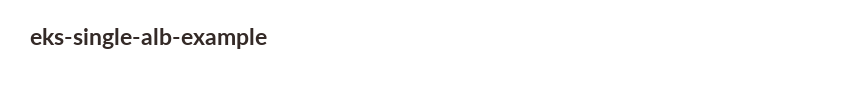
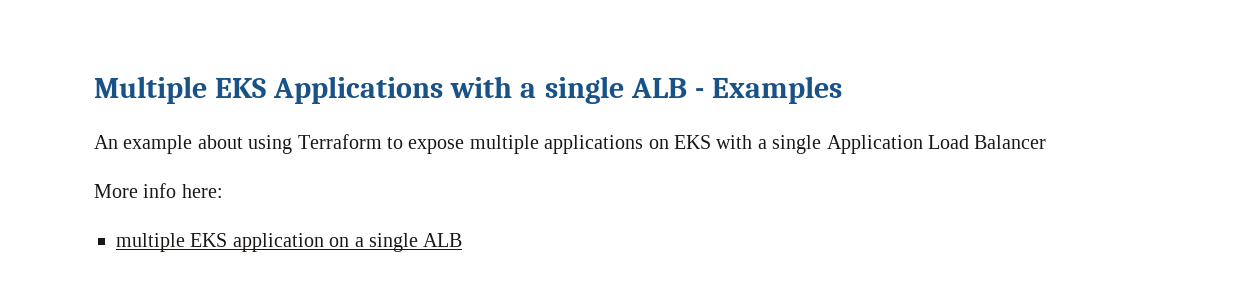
- eks-single-alb-example
+ Multiple EKS Applications with a single ALB - Examples
+ An example about using Terraform to expose multiple applications on EKS with a single Application Load Balancer
+ More info here:
+ multiple EKS application on a single ALB

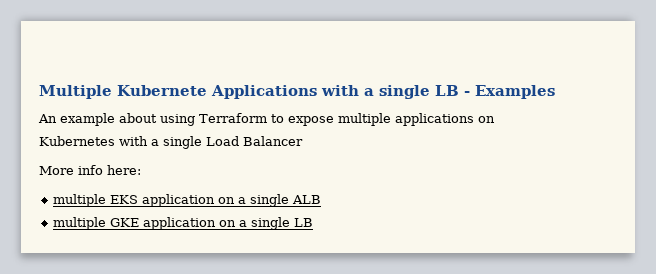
- Multiple EKS Applications with a single ALB - Examples
+ Multiple Kubernete Applications with a single LB - Examples
- An example about using Terraform to expose multiple applications on EKS with a single Application Load Balancer
+ An example about using Terraform to expose multiple applications on Kubernetes with a single Load Balancer
+ multiple GKE application on a single LB

